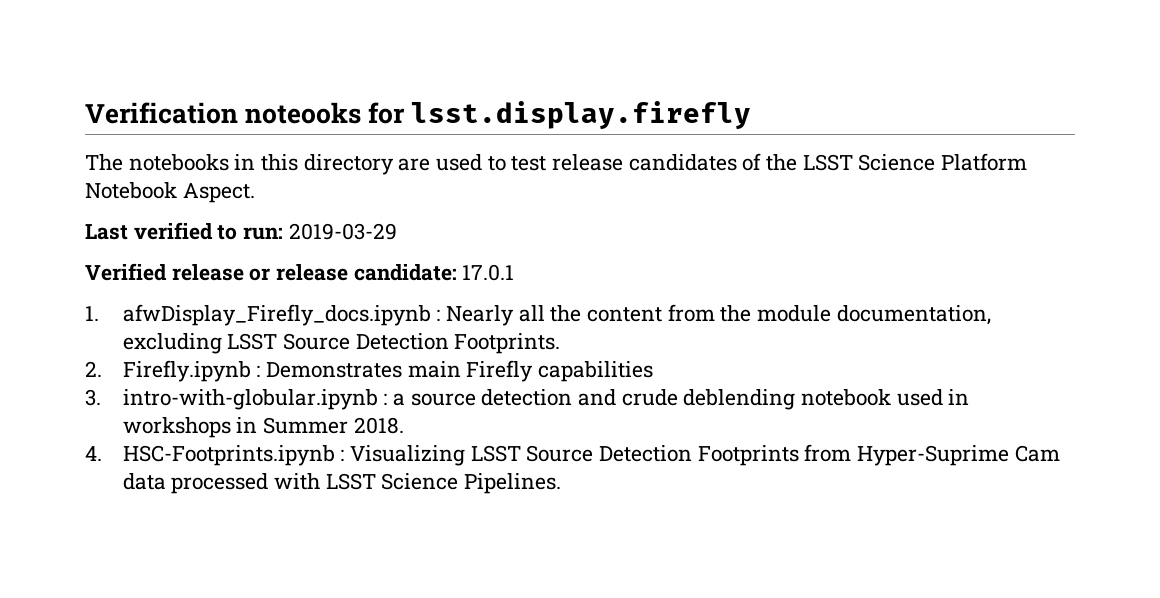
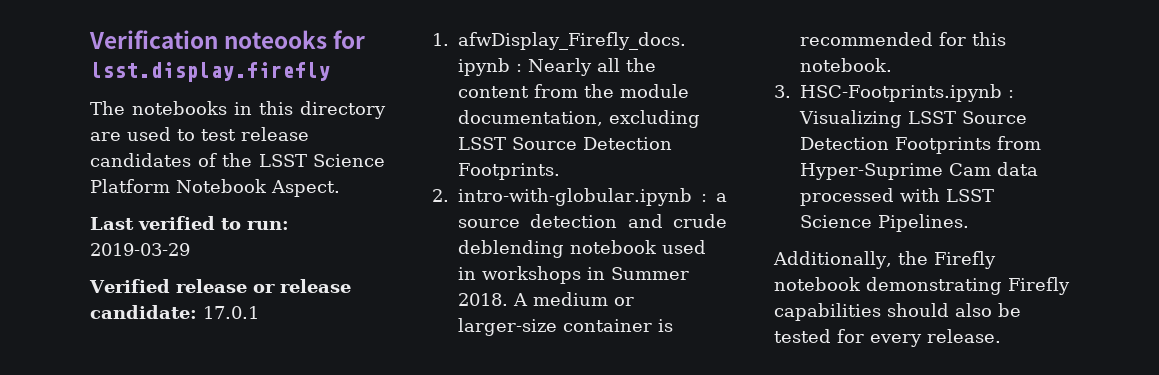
- 2. Firefly.ipynb : Demonstrates main Firefly capabilities
- 3. intro-with-globular.ipynb : a source detection and crude deblending notebook used in workshops in Summer 2018.
- 4. HSC-Footprints.ipynb : Visualizing LSST Source Detection Footprints from Hyper-Suprime Cam data processed with LSST Science Pipelines.
+ 2. intro-with-globular.ipynb : a source detection and crude deblending notebook used in workshops in Summer 2018. A medium or larger-size container is recommended for this notebook.
+ 3. HSC-Footprints.ipynb : Visualizing LSST Source Detection Footprints from Hyper-Suprime Cam data processed with LSST Science Pipelines.
+ Additionally, the Firefly notebook demonstrating Firefly capabilities should also be tested for every release.

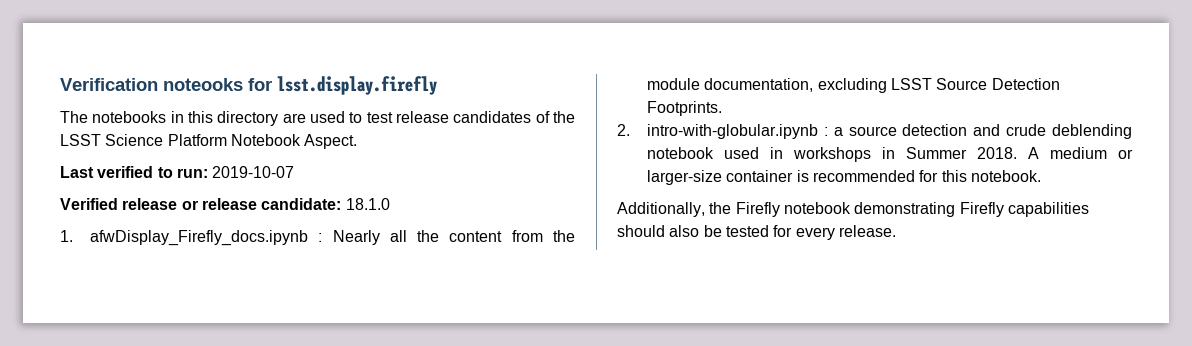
- Last verified to run: 2019-03-29
+ Last verified to run: 2019-10-07
- Verified release or release candidate: 17.0.1
+ Verified release or release candidate: 18.1.0
- 3. HSC-Footprints.ipynb : Visualizing LSST Source Detection Footprints from Hyper-Suprime Cam data processed with LSST Science Pipelines.

